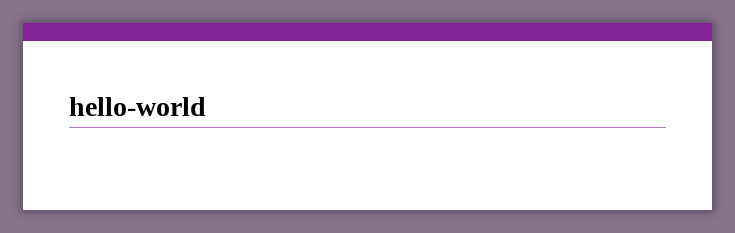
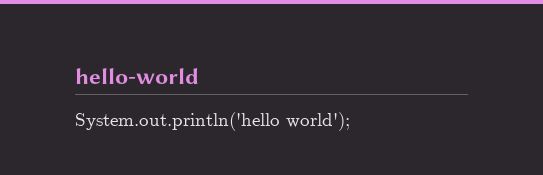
+ System.out.println('hello world');

